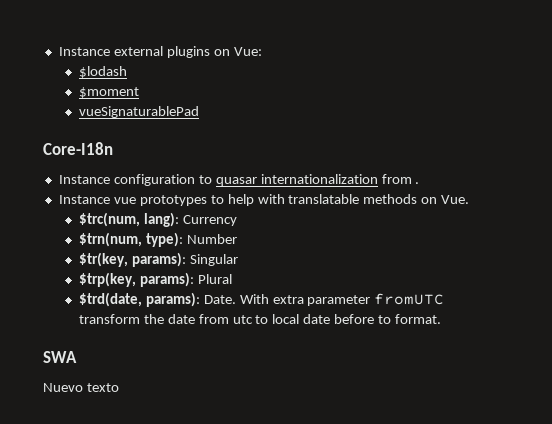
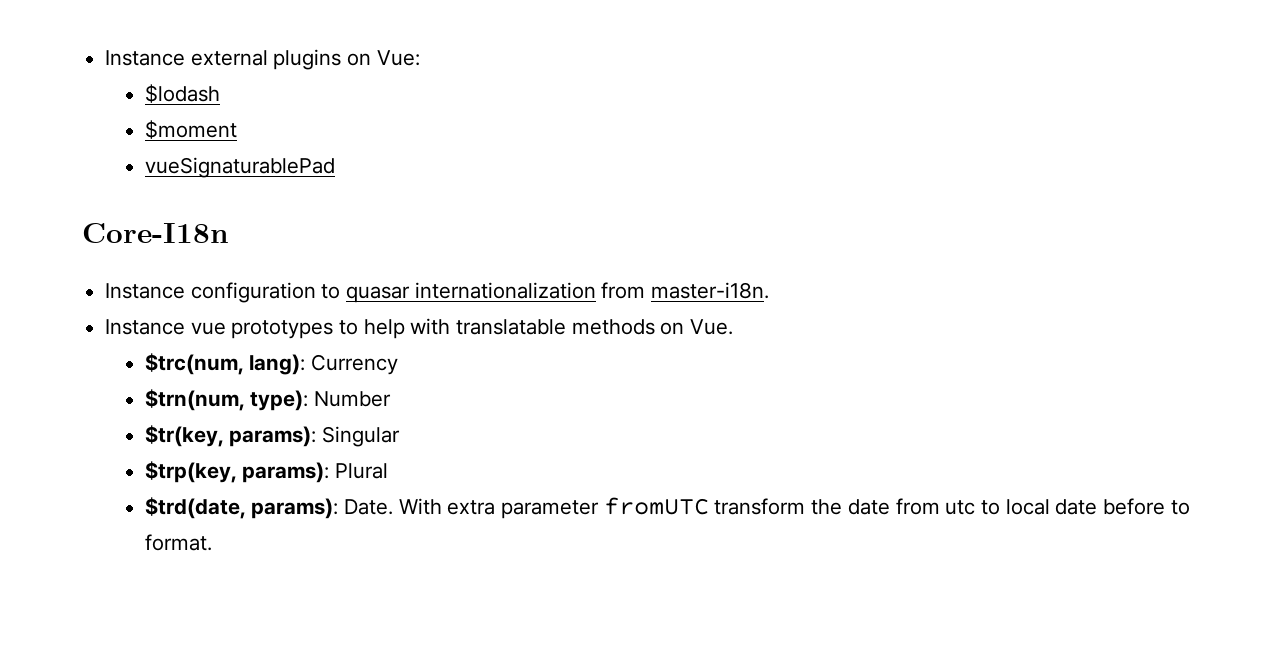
- Instance configuration to quasar internationalization from .
+ Instance configuration to quasar internationalization from master-i18n.
- SWA
- Nuevo texto

